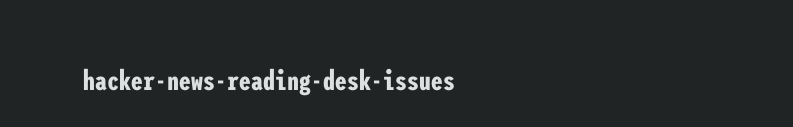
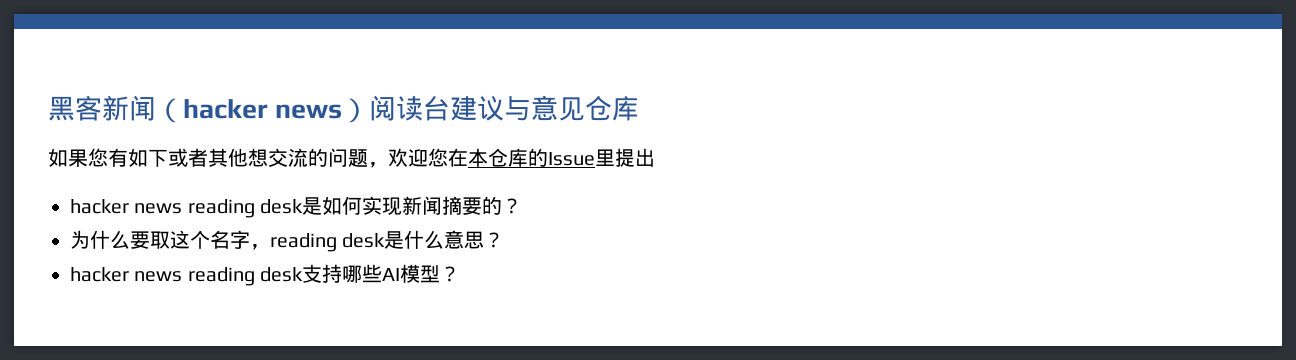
- hacker-news-reading-desk-issues
+ 黑客新闻（hacker news）阅读台建议与意见仓库
+ 如果您有如下或者其他想交流的问题，欢迎您在本仓库的Issue里提出
+ hacker news reading desk是如何实现新闻摘要的？
+ 为什么要取这个名字，reading desk是什么意思？
+ hacker news reading desk支持哪些AI模型？

